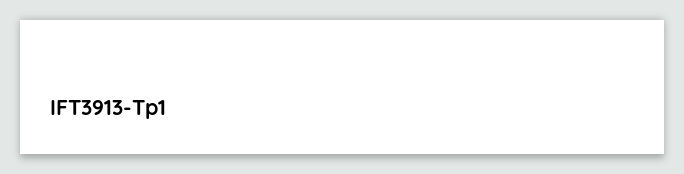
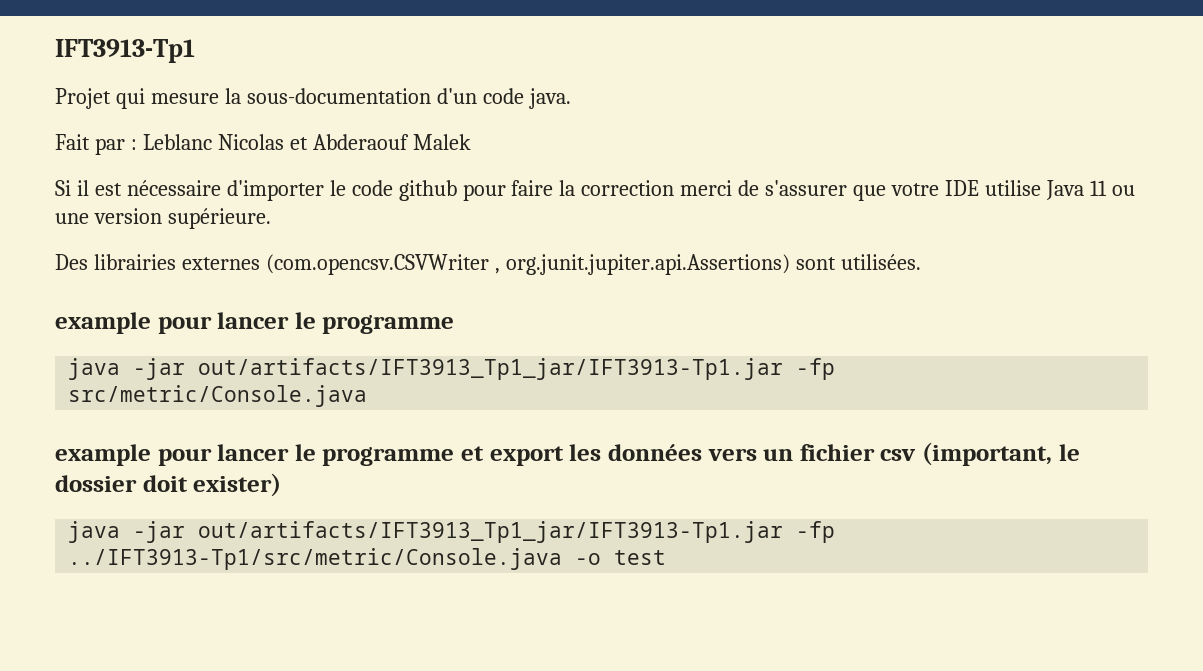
+ Projet qui mesure la sous-documentation d'un code java.
+ Fait par : Leblanc Nicolas et Abderaouf Malek
+ Si il est nécessaire d'importer le code github pour faire la correction merci de s'assurer que votre IDE utilise Java 11 ou une version supérieure.
+ Des librairies externes (com.opencsv.CSVWriter , org.junit.jupiter.api.Assertions) sont utilisées.
+ example pour lancer le programme
+ java -jar out/artifacts/IFT3913_Tp1_jar/IFT3913-Tp1.jar -fp src/metric/Console.java
+ example pour lancer le programme et export les données vers un fichier csv (important, le dossier doit exister)
+ java -jar out/artifacts/IFT3913_Tp1_jar/IFT3913-Tp1.jar -fp ../IFT3913-Tp1/src/metric/Console.java -o test

